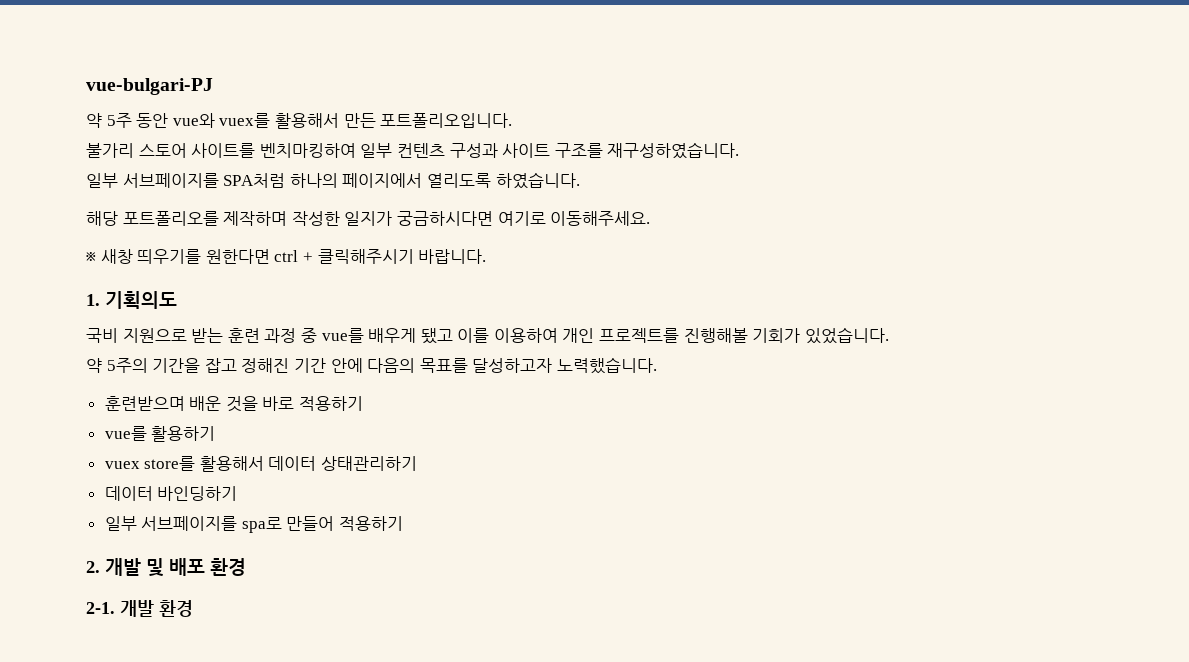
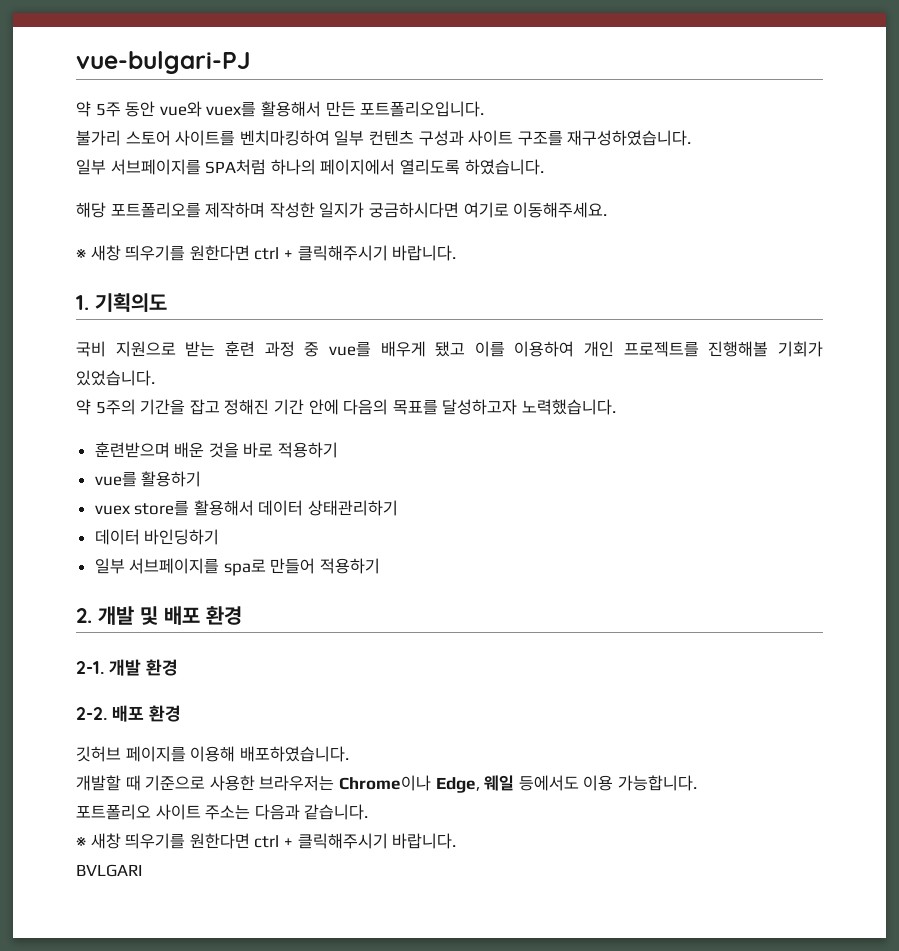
+ 2-2. 배포 환경
+ 깃허브 페이지를 이용해 배포하였습니다.
+ 개발할 때 기준으로 사용한 브라우저는 Chrome이나 Edge, 웨일 등에서도 이용 가능합니다.
+ 포트폴리오 사이트 주소는 다음과 같습니다.
+ ※ 새창 띄우기를 원한다면 ctrl + 클릭해주시기 바랍니다.
+ BVLGARI

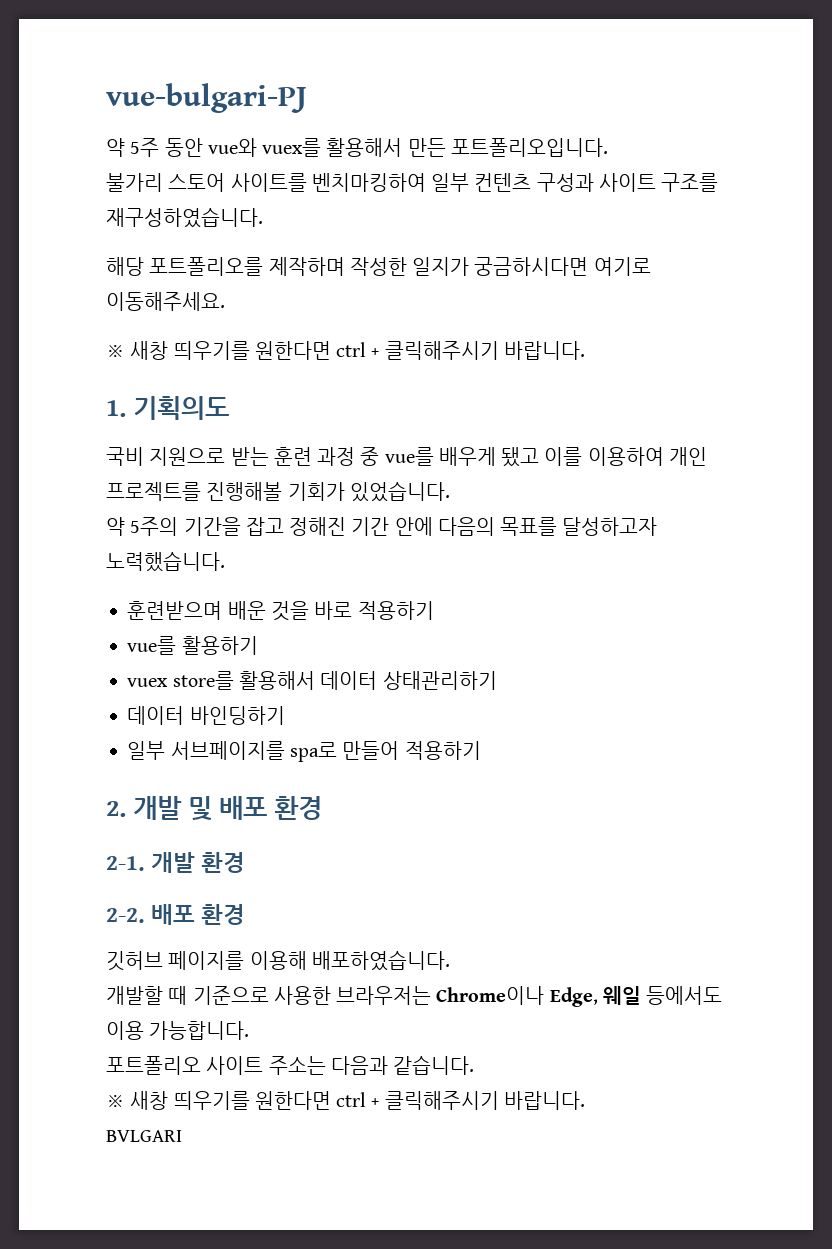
- 일부 서브페이지를 SPA처럼 하나의 페이지에서 열리도록 하였습니다.

